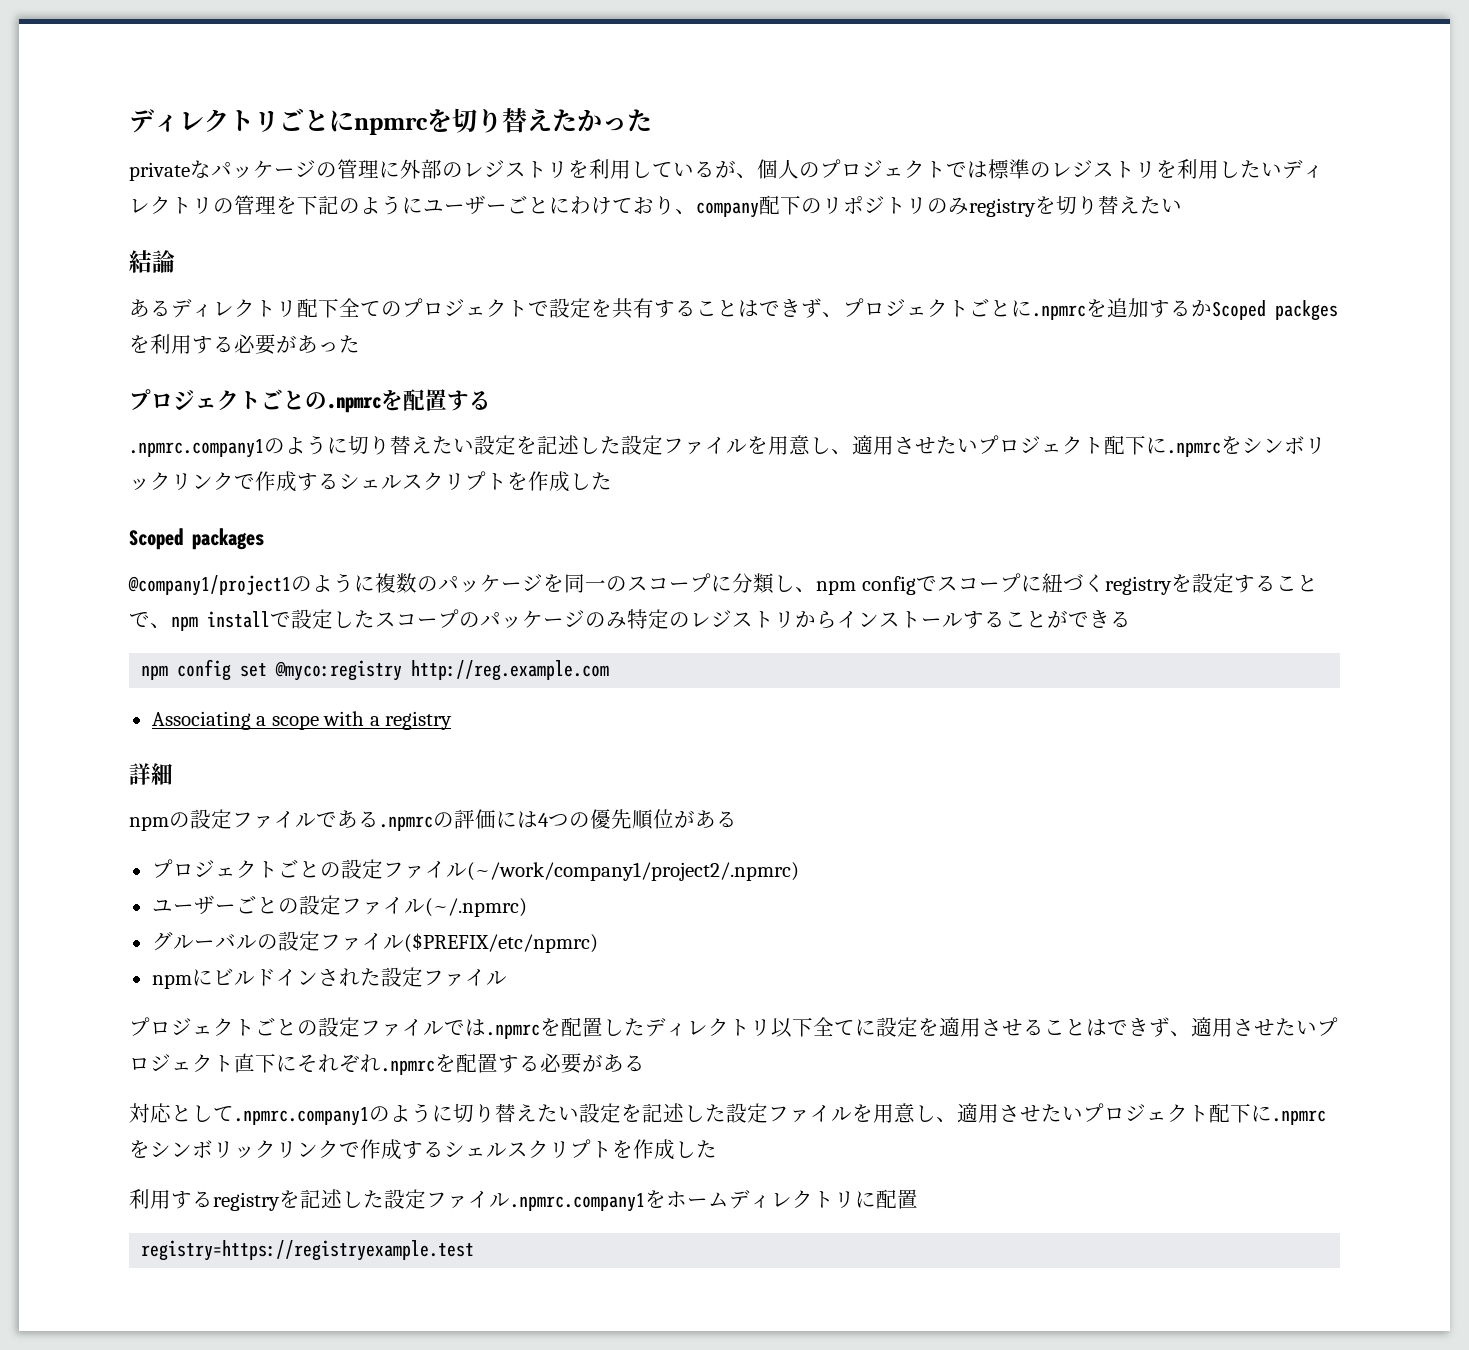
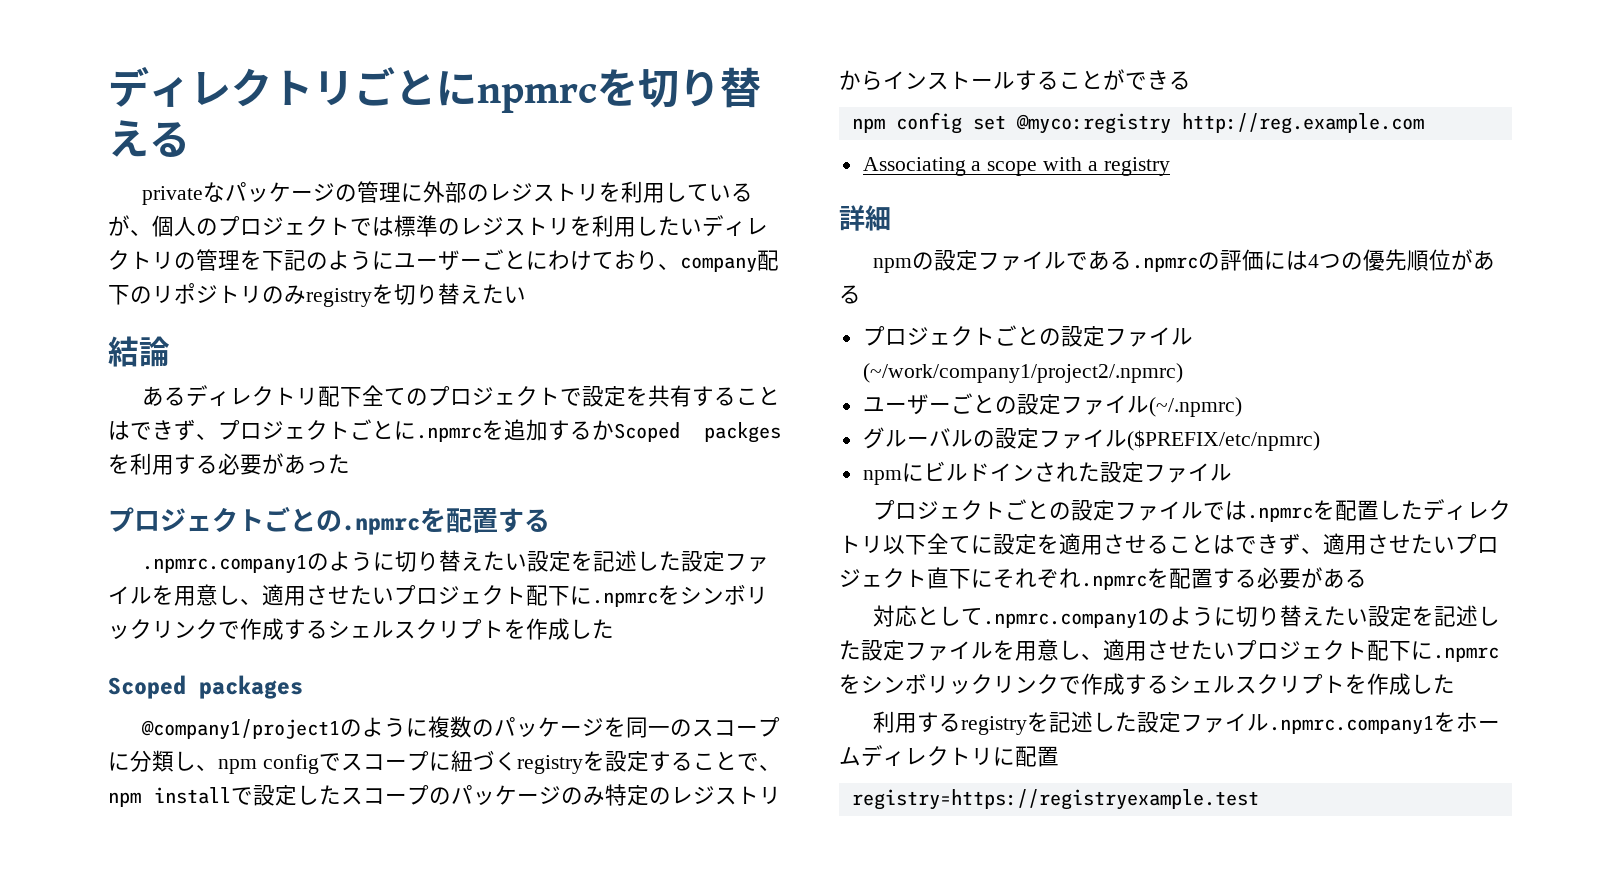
- ディレクトリごとにnpmrcを切り替えたかった
+ ディレクトリごとにnpmrcを切り替える

